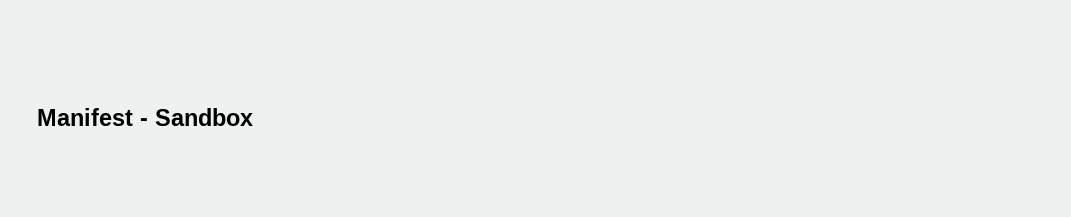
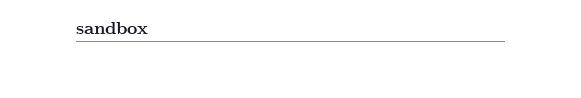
- Manifest - Sandbox
+ sandbox

